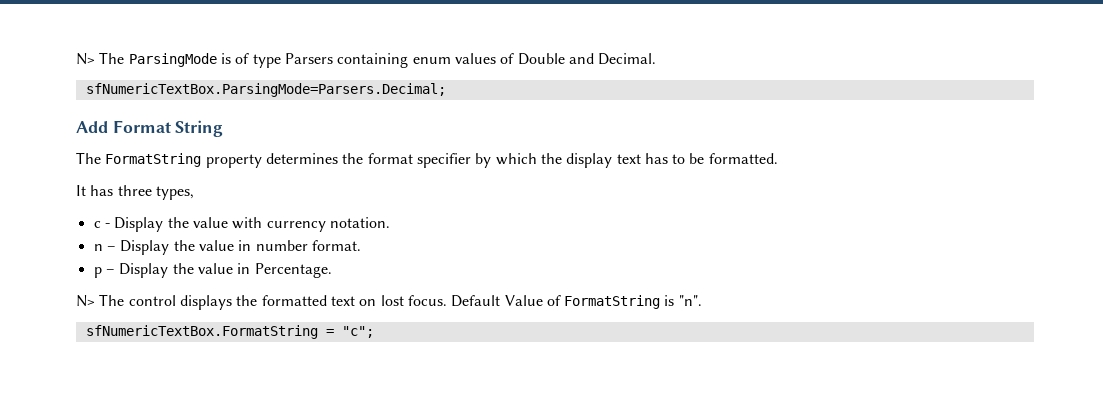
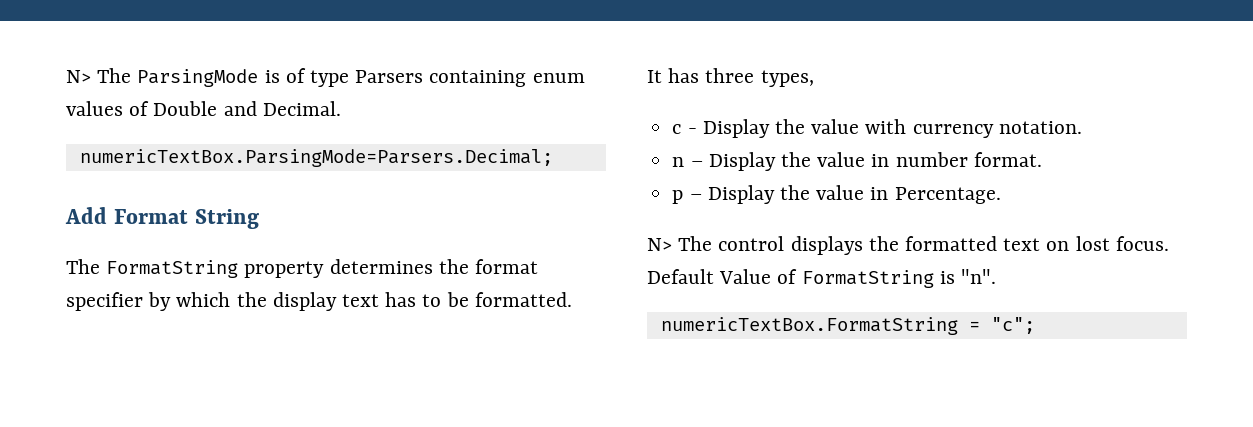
- sfNumericTextBox.ParsingMode=Parsers.Decimal;
+ numericTextBox.ParsingMode=Parsers.Decimal;
- sfNumericTextBox.FormatString = "c";
+ numericTextBox.FormatString = "c";

